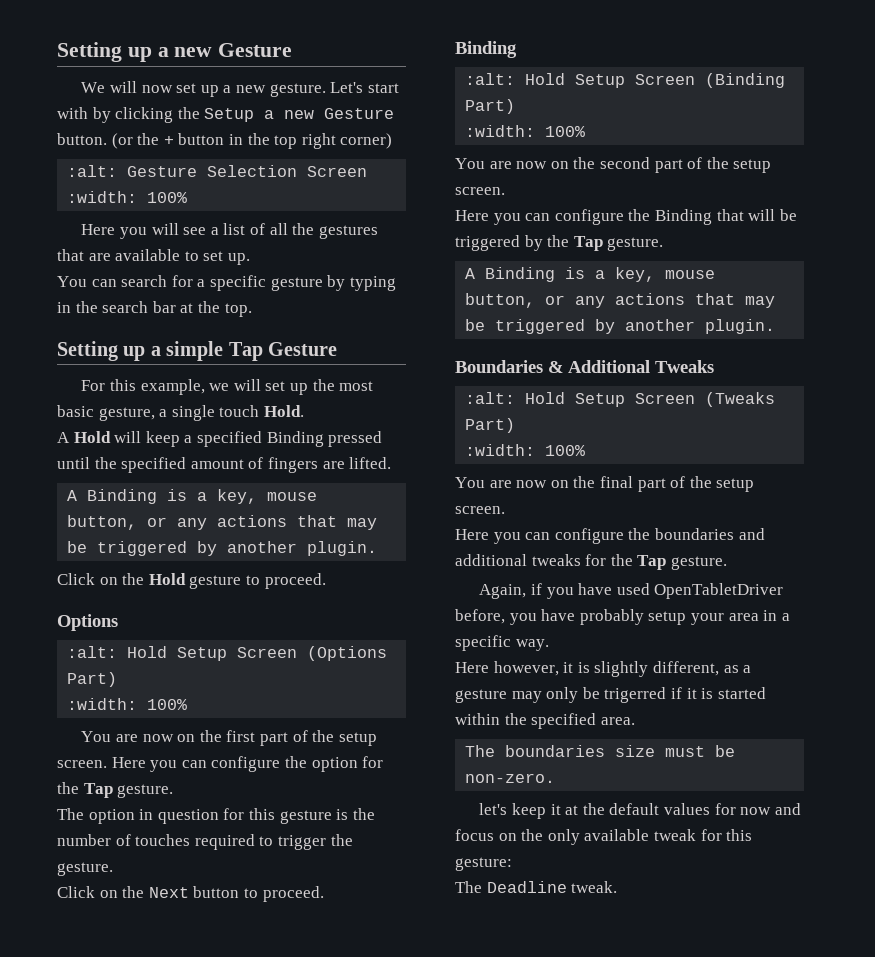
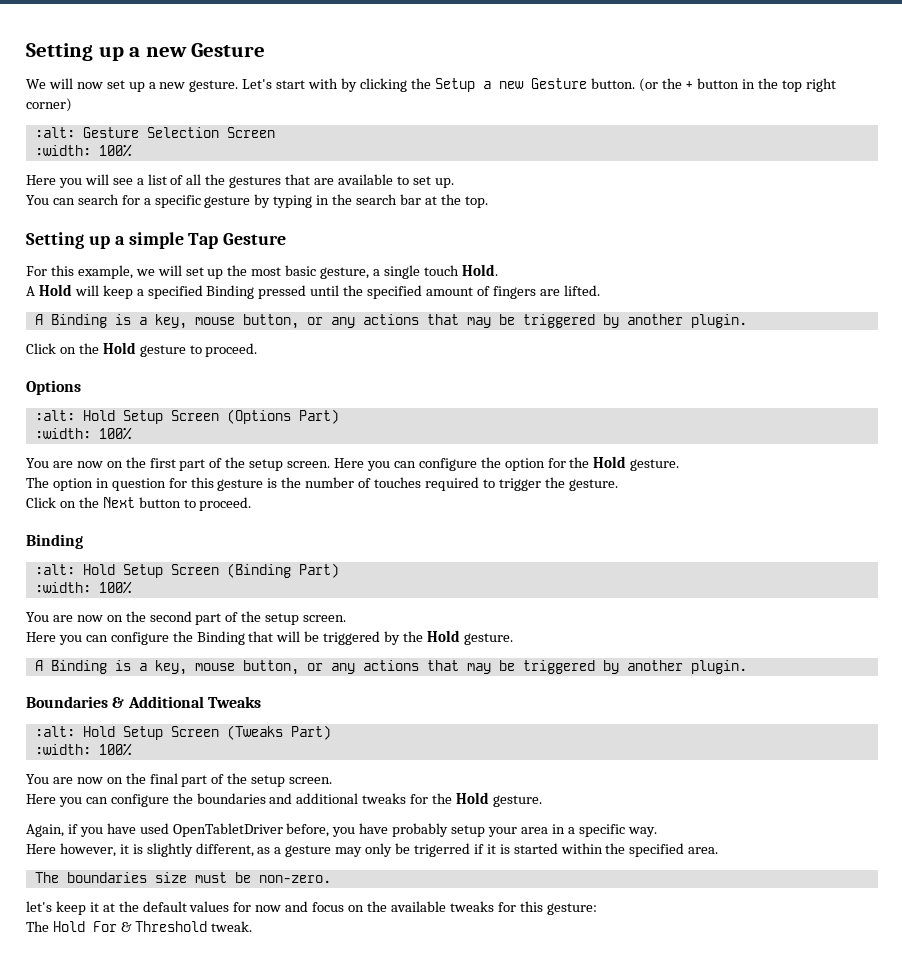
- Here you can configure the option for the Tap gesture.
+ Here you can configure the option for the Hold gesture.
- Here you can configure the Binding that will be triggered by the Tap gesture.
+ Here you can configure the Binding that will be triggered by the Hold gesture.
- Here you can configure the boundaries and additional tweaks for the Tap gesture.
+ Here you can configure the boundaries and additional tweaks for the Hold gesture.
- let's keep it at the default values for now and focus on the only available tweak for this gesture:
+ let's keep it at the default values for now and focus on the available tweaks for this gesture:
- The Deadline tweak.
+ The Hold For & Threshold tweak.

